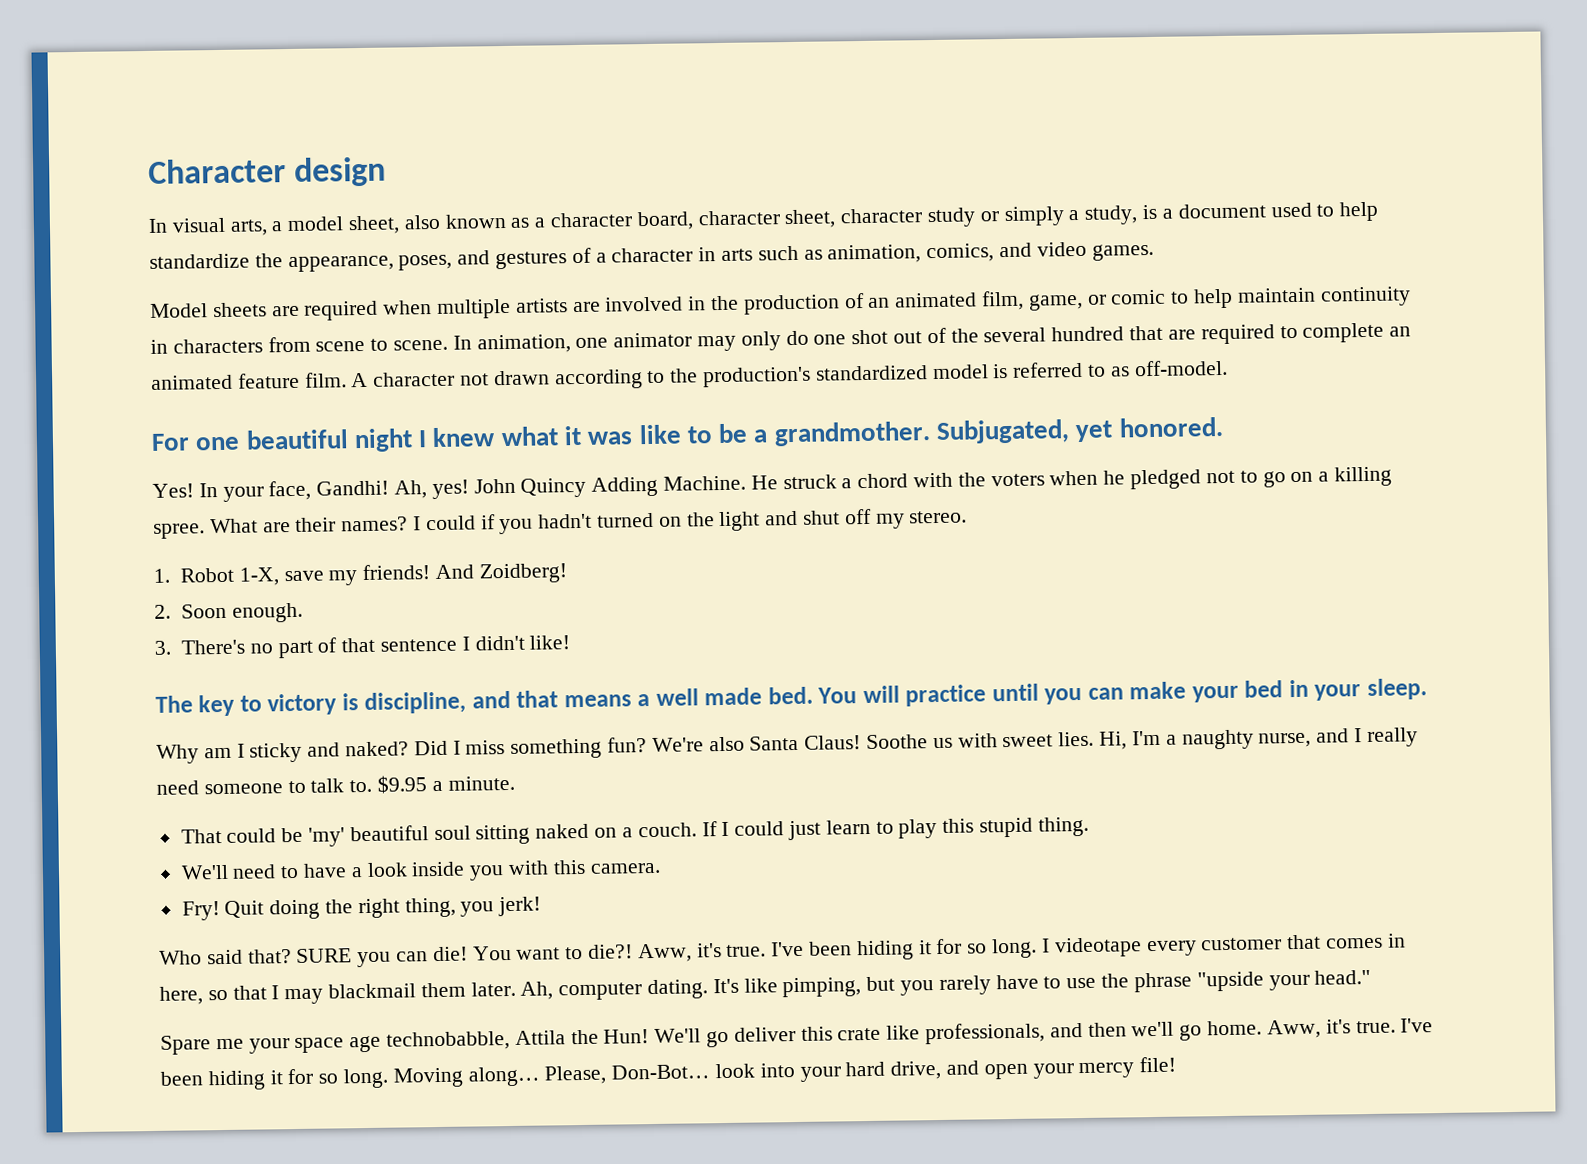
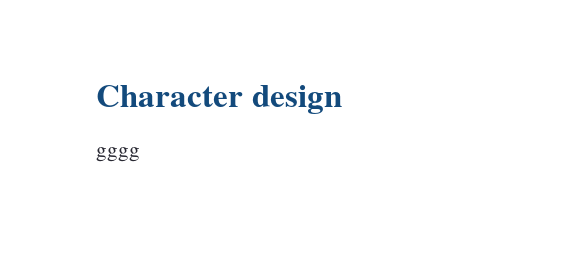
- In visual arts, a model sheet, also known as a character board, character sheet, character study or simply a study, is a document used to help standardize the appearance, poses, and gestures of a character in arts such as animation, comics, and video games.
- Model sheets are required when multiple artists are involved in the production of an animated film, game, or comic to help maintain continuity in characters from scene to scene. In animation, one animator may only do one shot out of the several hundred that are required to complete an animated feature film. A character not drawn according to the production's standardized model is referred to as off-model.
- For one beautiful night I knew what it was like to be a grandmother. Subjugated, yet honored.
- Yes! In your face, Gandhi! Ah, yes! John Quincy Adding Machine. He struck a chord with the voters when he pledged not to go on a killing spree. What are their names? I could if you hadn't turned on the light and shut off my stereo.
- 1. Robot 1-X, save my friends! And Zoidberg!
- 2. Soon enough.
- 3. There's no part of that sentence I didn't like!
- The key to victory is discipline, and that means a well made bed. You will practice until you can make your bed in your sleep.
- Why am I sticky and naked? Did I miss something fun? We're also Santa Claus! Soothe us with sweet lies. Hi, I'm a naughty nurse, and I really need someone to talk to. $9.95 a minute.
- That could be 'my' beautiful soul sitting naked on a couch. If I could just learn to play this stupid thing.
- We'll need to have a look inside you with this camera.
- Fry! Quit doing the right thing, you jerk!
- Who said that? SURE you can die! You want to die?! Aww, it's true. I've been hiding it for so long. I videotape every customer that comes in here, so that I may blackmail them later. Ah, computer dating. It's like pimping, but you rarely have to use the phrase "upside your head."
- Spare me your space age technobabble, Attila the Hun! We'll go deliver this crate like professionals, and then we'll go home. Aww, it's true. I've been hiding it for so long. Moving along… Please, Don-Bot… look into your hard drive, and open your mercy file!
+ gggg

